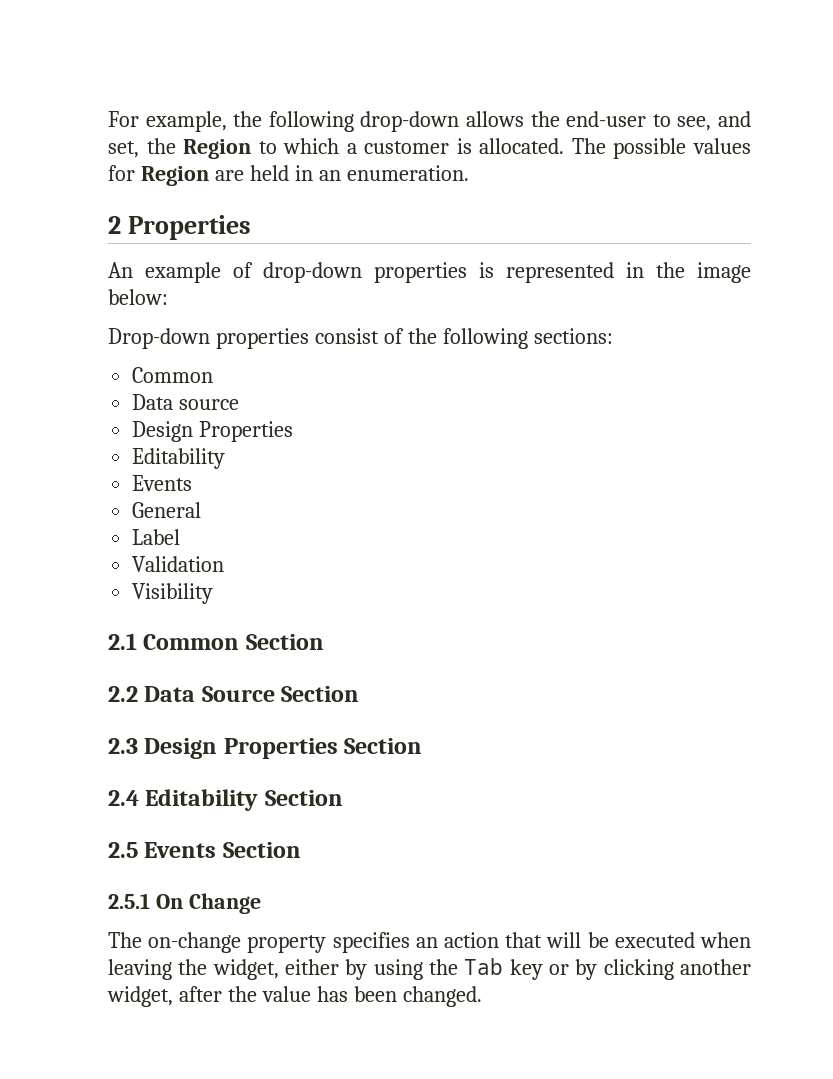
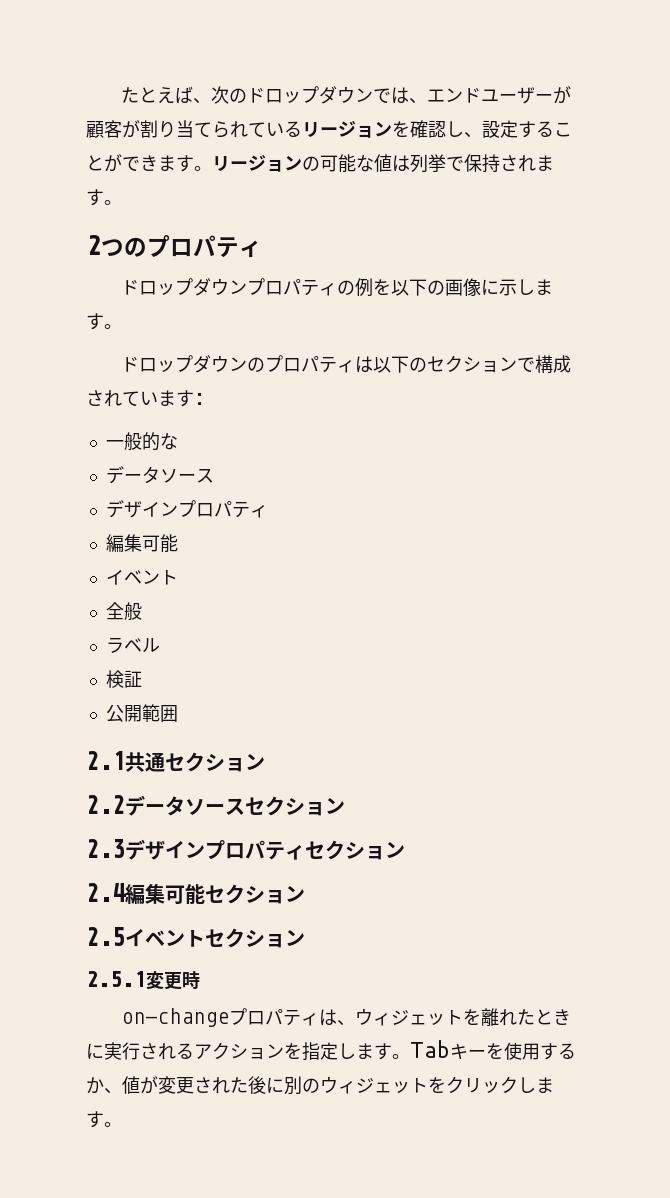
- For example, the following drop-down allows the end-user to see, and set, the Region to which a customer is allocated. The possible values for Region are held in an enumeration.
- 2 Properties
- An example of drop-down properties is represented in the image below:
- Drop-down properties consist of the following sections:
- Common
- Data source
- Design Properties
- Editability
- Events
- General
- Label
- Validation
- Visibility
- 2.1 Common Section
- 2.2 Data Source Section
- 2.3 Design Properties Section
- 2.4 Editability Section
- 2.5 Events Section
- 2.5.1 On Change
- The on-change property specifies an action that will be executed when leaving the widget, either by using the Tab key or by clicking another widget, after the value has been changed.
+ たとえば、次のドロップダウンでは、エンドユーザーが顧客が割り当てられているリージョンを確認し、設定することができます。リージョンの可能な値は列挙で保持されます。
+ 2つのプロパティ
+ ドロップダウンプロパティの例を以下の画像に示します。
+ ドロップダウンのプロパティは以下のセクションで構成されています:
+ 一般的な
+ データソース
+ デザインプロパティ
+ 編集可能
+ イベント
+ 全般
+ ラベル
+ 検証
+ 公開範囲
+ 2.1共通セクション
+ 2.2データソースセクション
+ 2.3デザインプロパティセクション
+ 2.4編集可能セクション
+ 2.5イベントセクション
+ 2.5.1変更時
+ on-changeプロパティは、ウィジェットを離れたときに実行されるアクションを指定します。Tabキーを使用するか、値が変更された後に別のウィジェットをクリックします。

